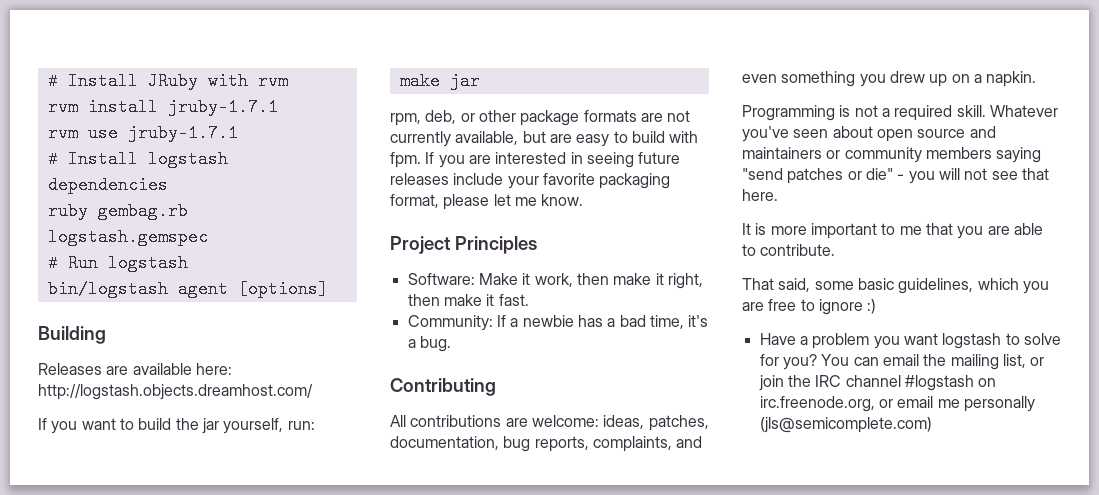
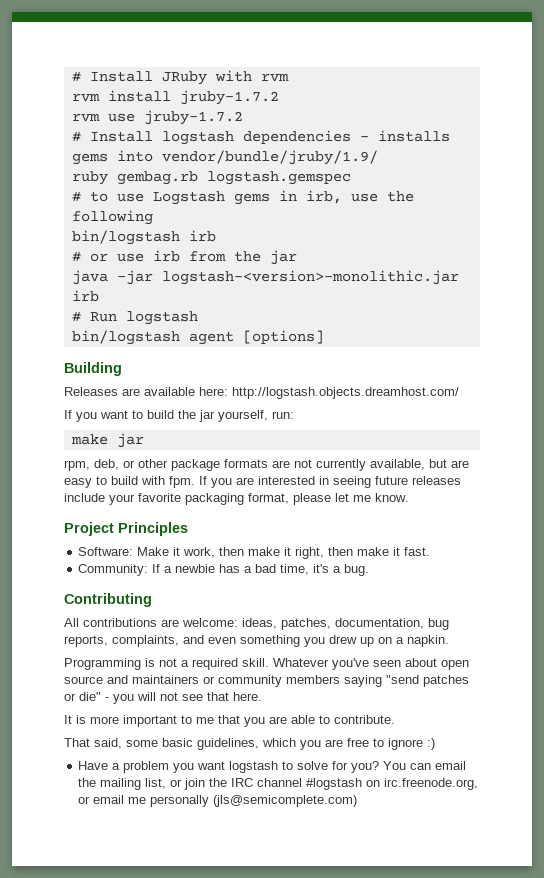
- rvm install jruby-1.7.1
+ rvm install jruby-1.7.2
- rvm use jruby-1.7.1
+ rvm use jruby-1.7.2
- # Install logstash dependencies
+ # Install logstash dependencies - installs gems into vendor/bundle/jruby/1.9/
  ruby gembag.rb logstash.gemspec
+ # to use Logstash gems in irb, use the following
+ bin/logstash irb
+ # or use irb from the jar
+ java -jar logstash-<version>-monolithic.jar irb

